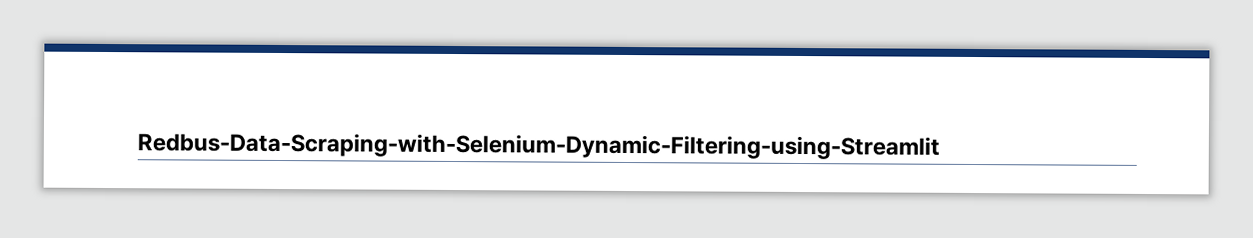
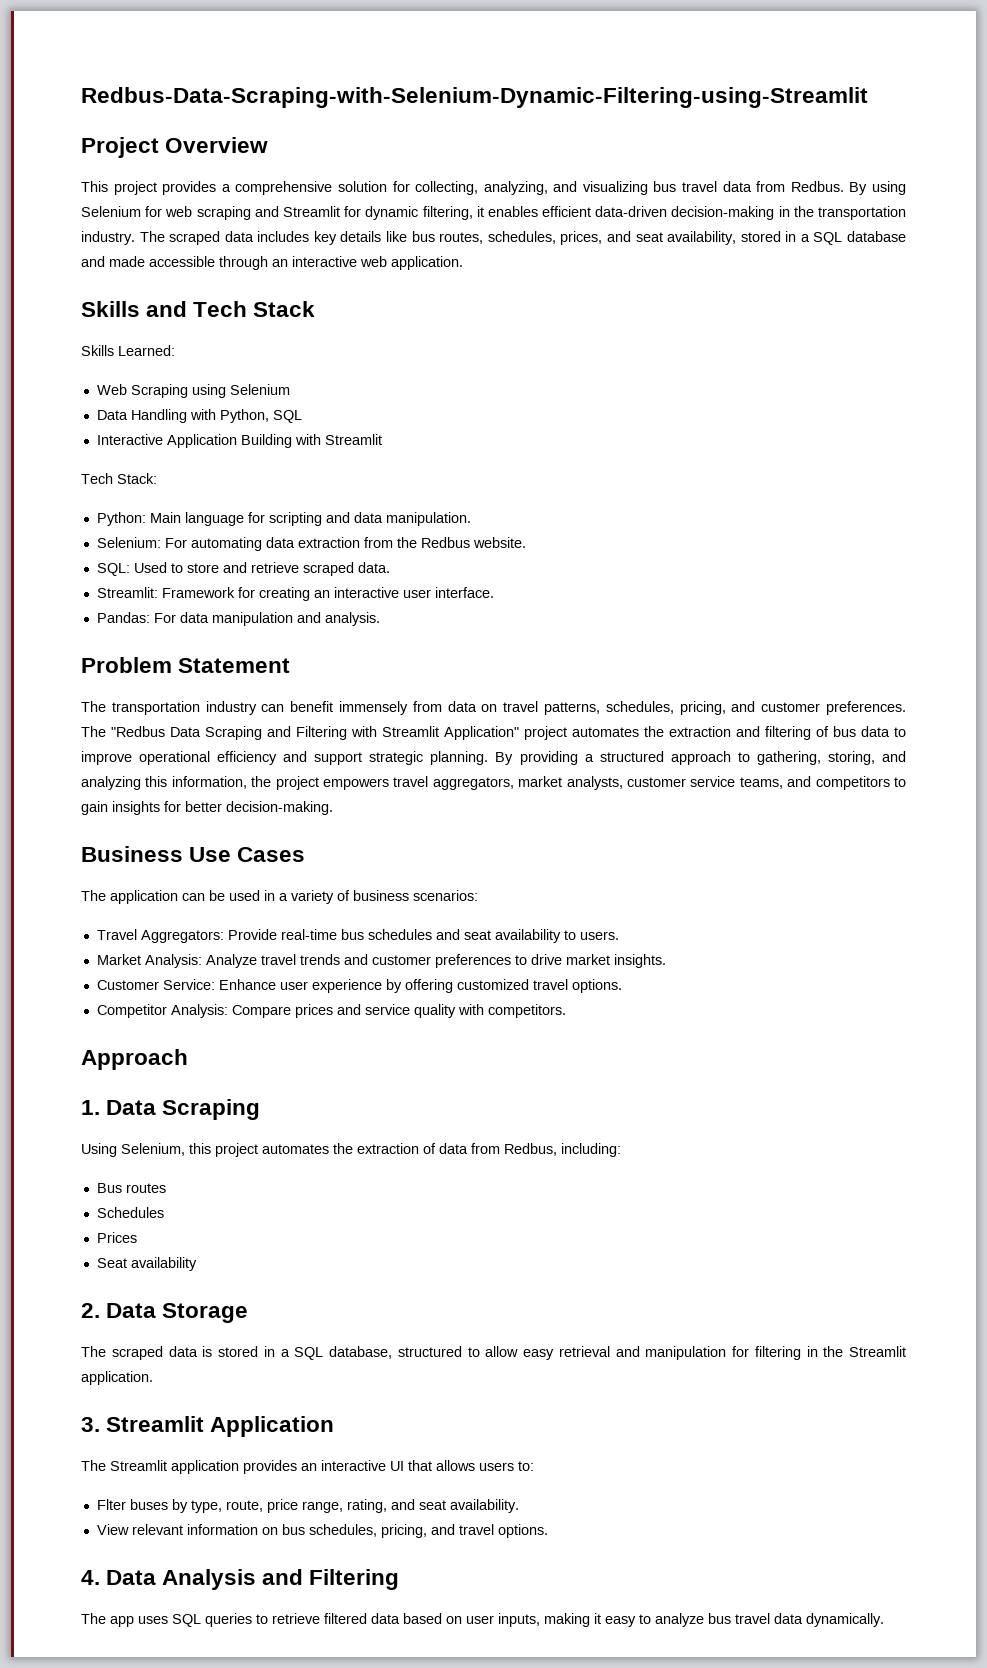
+ Project Overview
+ This project provides a comprehensive solution for collecting, analyzing, and visualizing bus travel data from Redbus. By using Selenium for web scraping and Streamlit for dynamic filtering, it enables efficient data-driven decision-making in the transportation industry. The scraped data includes key details like bus routes, schedules, prices, and seat availability, stored in a SQL database and made accessible through an interactive web application.
+ Skills and Tech Stack
+ Skills Learned:
+ Web Scraping using Selenium
+ Data Handling with Python, SQL
+ Interactive Application Building with Streamlit
+ Tech Stack:
+ Python: Main language for scripting and data manipulation.
+ Selenium: For automating data extraction from the Redbus website.
+ SQL: Used to store and retrieve scraped data.
+ Streamlit: Framework for creating an interactive user interface.
+ Pandas: For data manipulation and analysis.
+ Problem Statement
+ The transportation industry can benefit immensely from data on travel patterns, schedules, pricing, and customer preferences. The "Redbus Data Scraping and Filtering with Streamlit Application" project automates the extraction and filtering of bus data to improve operational efficiency and support strategic planning. By providing a structured approach to gathering, storing, and analyzing this information, the project empowers travel aggregators, market analysts, customer service teams, and competitors to gain insights for better decision-making.
+ Business Use Cases
+ The application can be used in a variety of business scenarios:
+ Travel Aggregators: Provide real-time bus schedules and seat availability to users.
+ Market Analysis: Analyze travel trends and customer preferences to drive market insights.
+ Customer Service: Enhance user experience by offering customized travel options.
+ Competitor Analysis: Compare prices and service quality with competitors.
+ Approach
+ 1. Data Scraping
+ Using Selenium, this project automates the extraction of data from Redbus, including:
+ Bus routes
+ Schedules
+ Prices
+ Seat availability
+ 2. Data Storage
+ The scraped data is stored in a SQL database, structured to allow easy retrieval and manipulation for filtering in the Streamlit application.
+ 3. Streamlit Application
+ The Streamlit application provides an interactive UI that allows users to:
+ Flter buses by type, route, price range, rating, and seat availability.
+ View relevant information on bus schedules, pricing, and travel options.
+ 4. Data Analysis and Filtering
+ The app uses SQL queries to retrieve filtered data based on user inputs, making it easy to analyze bus travel data dynamically.

